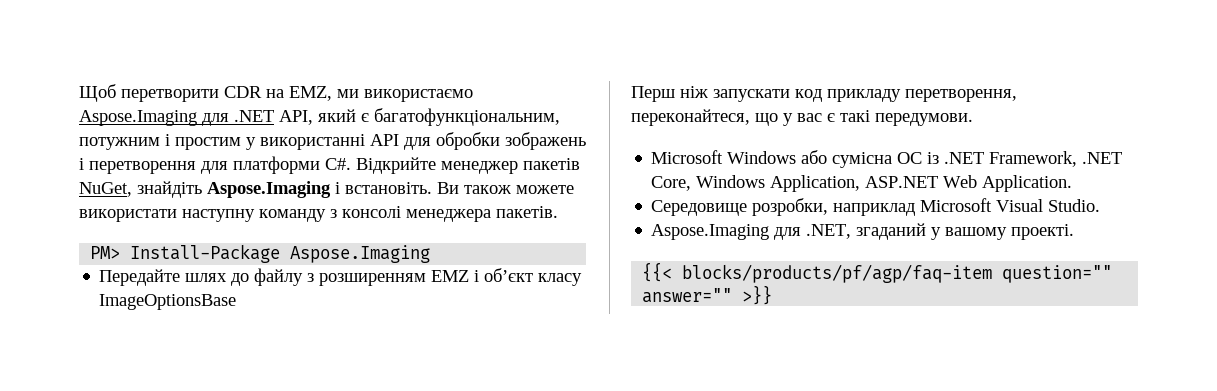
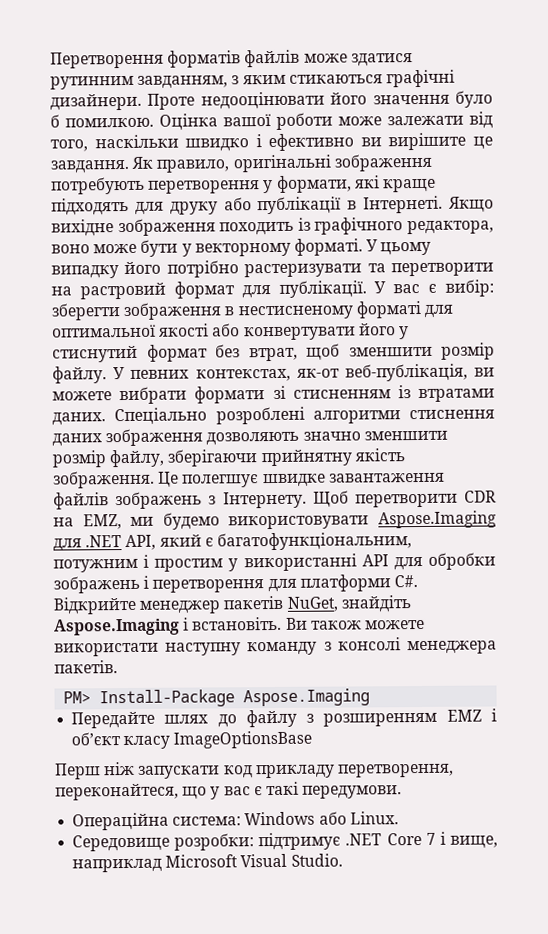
+ Перетворення форматів файлів може здатися рутинним завданням, з яким стикаються графічні дизайнери. Проте недооцінювати його значення було б помилкою. Оцінка вашої роботи може залежати від того, наскільки швидко і ефективно ви вирішите це завдання. Як правило, оригінальні зображення потребують перетворення у формати, які краще підходять для друку або публікації в Інтернеті. Якщо вихідне зображення походить із графічного редактора, воно може бути у векторному форматі. У цьому випадку його потрібно растеризувати та перетворити на растровий формат для публікації. У вас є вибір: зберегти зображення в нестисненому форматі для оптимальної якості або конвертувати його у стиснутий формат без втрат, щоб зменшити розмір файлу. У певних контекстах, як-от веб-публікація, ви можете вибрати формати зі стисненням із втратами даних. Спеціально розроблені алгоритми стиснення даних зображення дозволяють значно зменшити розмір файлу, зберігаючи прийнятну якість зображення. Це полегшує швидке завантаження файлів зображень з Інтернету.
- Щоб перетворити CDR на EMZ, ми використаємо Aspose.Imaging для .NET API, який є багатофункціональним, потужним і простим у використанні API для обробки зображень і перетворення для платформи C#. Відкрийте менеджер пакетів NuGet, знайдіть Aspose.Imaging і встановіть.
+ Щоб перетворити CDR на EMZ, ми будемо використовувати Aspose.Imaging для .NET API, який є багатофункціональним, потужним і простим у використанні API для обробки зображень і перетворення для платформи C#. Відкрийте менеджер пакетів NuGet, знайдіть Aspose.Imaging і встановіть.
- Microsoft Windows або сумісна ОС із .NET Framework, .NET Core, Windows Application, ASP.NET Web Application.
- Середовище розробки, наприклад Microsoft Visual Studio.
- Aspose.Imaging для .NET, згаданий у вашому проекті.
- {{< blocks/products/pf/agp/faq-item question="" answer="" >}}
+ Операційна система: Windows або Linux.
+ Середовище розробки: підтримує .NET Core 7 і вище, наприклад Microsoft Visual Studio.

